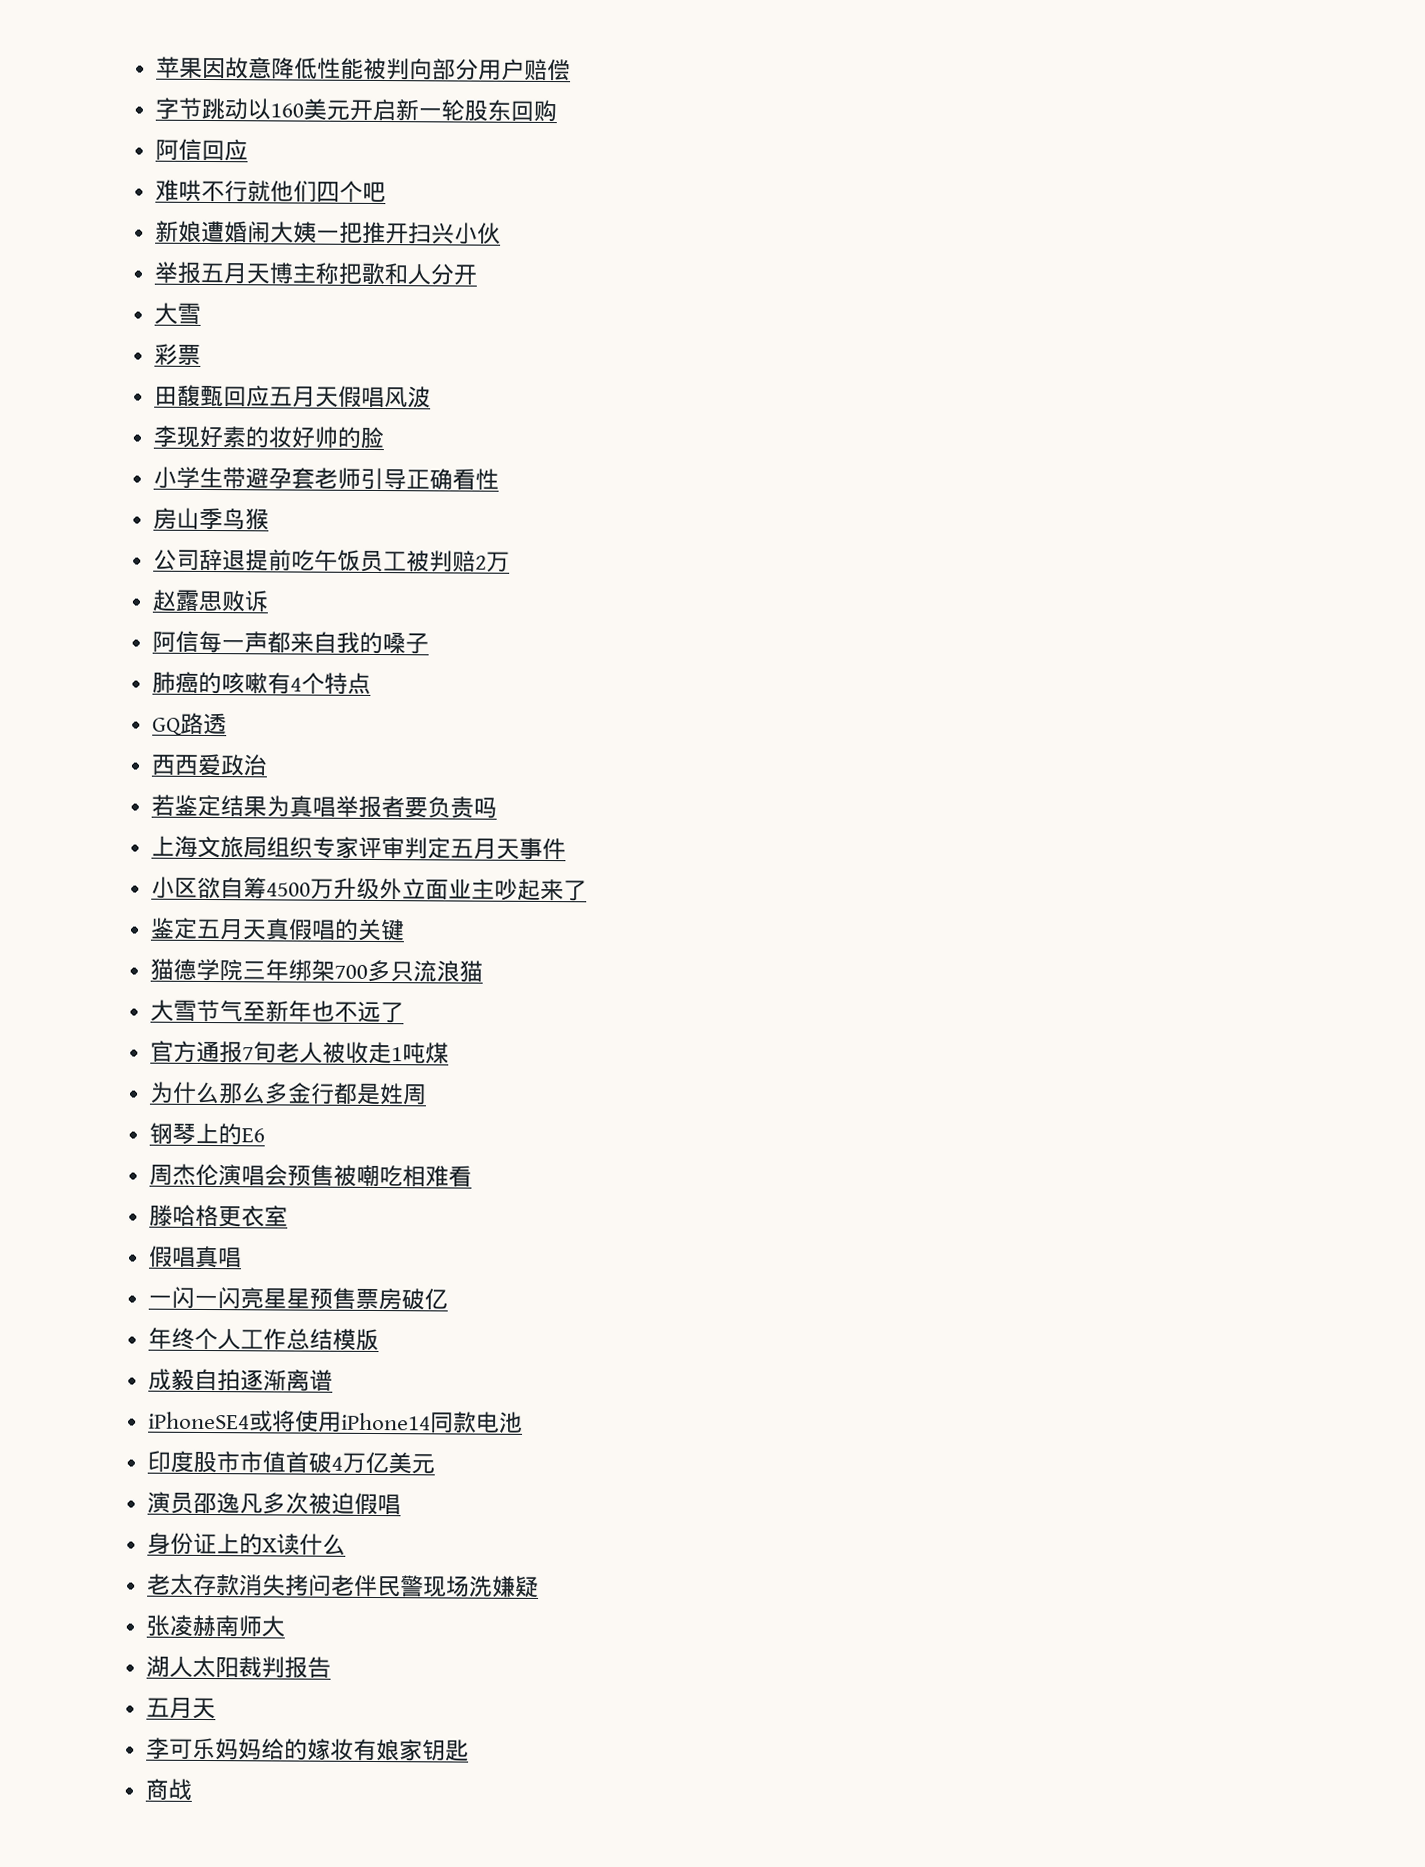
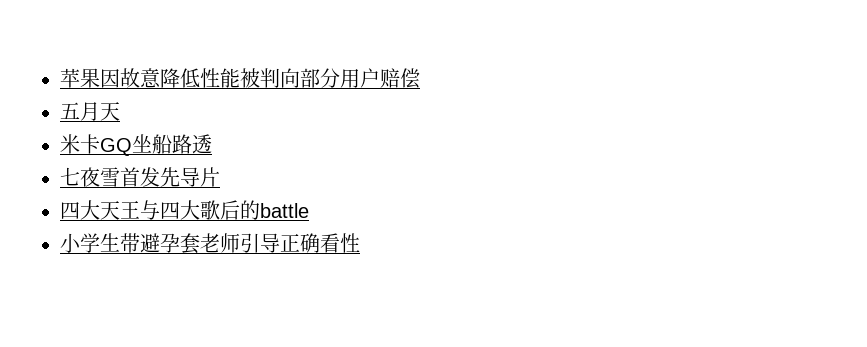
- 字节跳动以160美元开启新一轮股东回购
- 阿信回应
- 难哄不行就他们四个吧
- 新娘遭婚闹大姨一把推开扫兴小伙
- 举报五月天博主称把歌和人分开
- 大雪
- 彩票
- 田馥甄回应五月天假唱风波
- 李现好素的妆好帅的脸
+ 五月天
+ 米卡GQ坐船路透
+ 七夜雪首发先导片
+ 四大天王与四大歌后的battle
- 房山季鸟猴
- 公司辞退提前吃午饭员工被判赔2万
- 赵露思败诉
- 阿信每一声都来自我的嗓子
- 肺癌的咳嗽有4个特点
- GQ路透
- 西西爱政治
- 若鉴定结果为真唱举报者要负责吗
- 上海文旅局组织专家评审判定五月天事件
- 小区欲自筹4500万升级外立面业主吵起来了
- 鉴定五月天真假唱的关键
- 猫德学院三年绑架700多只流浪猫
- 大雪节气至新年也不远了
- 官方通报7旬老人被收走1吨煤
- 为什么那么多金行都是姓周
- 钢琴上的E6
- 周杰伦演唱会预售被嘲吃相难看
- 滕哈格更衣室
- 假唱真唱
- 一闪一闪亮星星预售票房破亿
- 年终个人工作总结模版
- 成毅自拍逐渐离谱
- iPhoneSE4或将使用iPhone14同款电池
- 印度股市市值首破4万亿美元
- 演员邵逸凡多次被迫假唱
- 身份证上的X读什么
- 老太存款消失拷问老伴民警现场洗嫌疑
- 张凌赫南师大
- 湖人太阳裁判报告
- 五月天
- 李可乐妈妈给的嫁妆有娘家钥匙
- 商战

